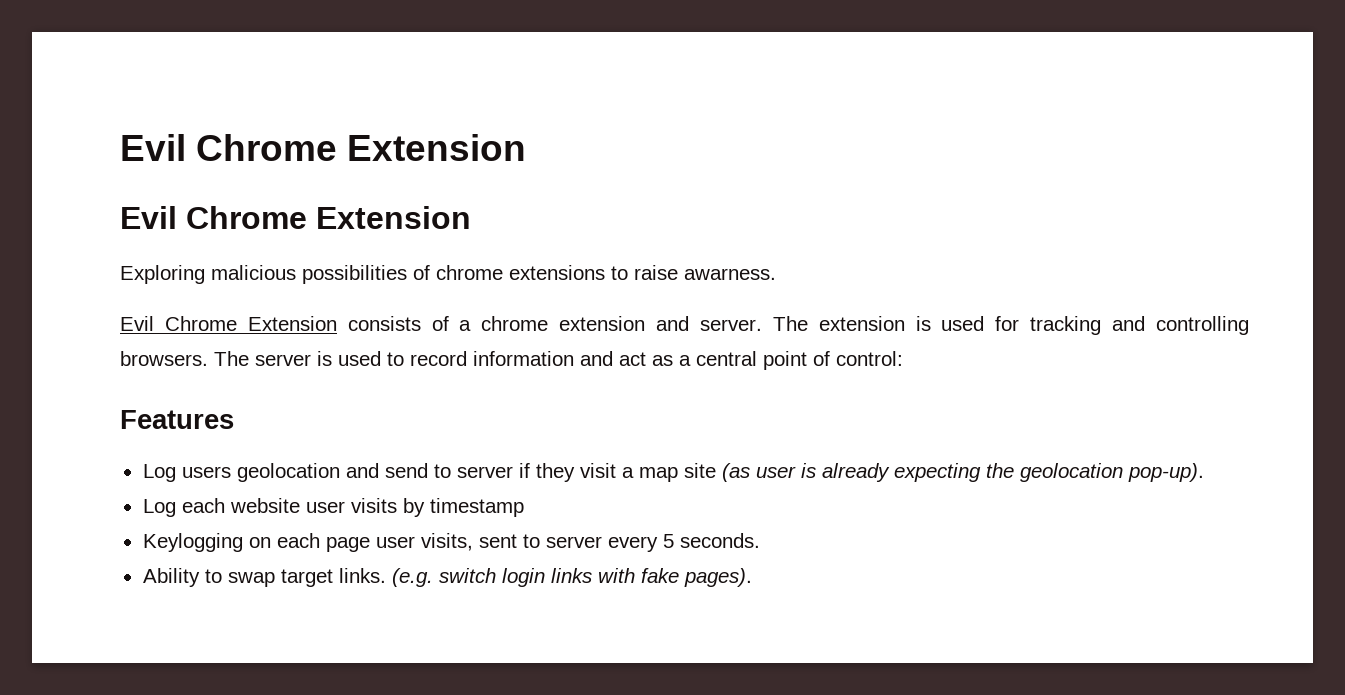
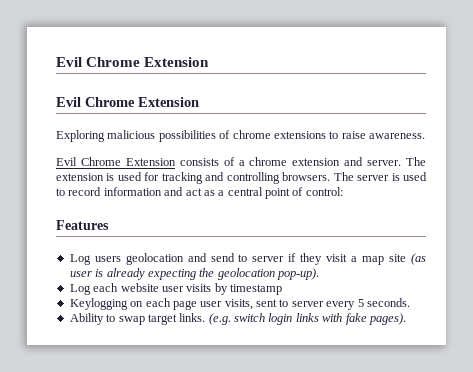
- Exploring malicious possibilities of chrome extensions to raise awarness.
+ Exploring malicious possibilities of chrome extensions to raise awareness.

